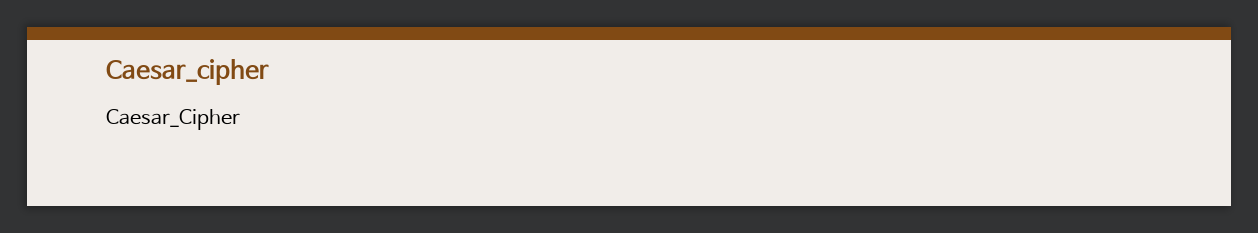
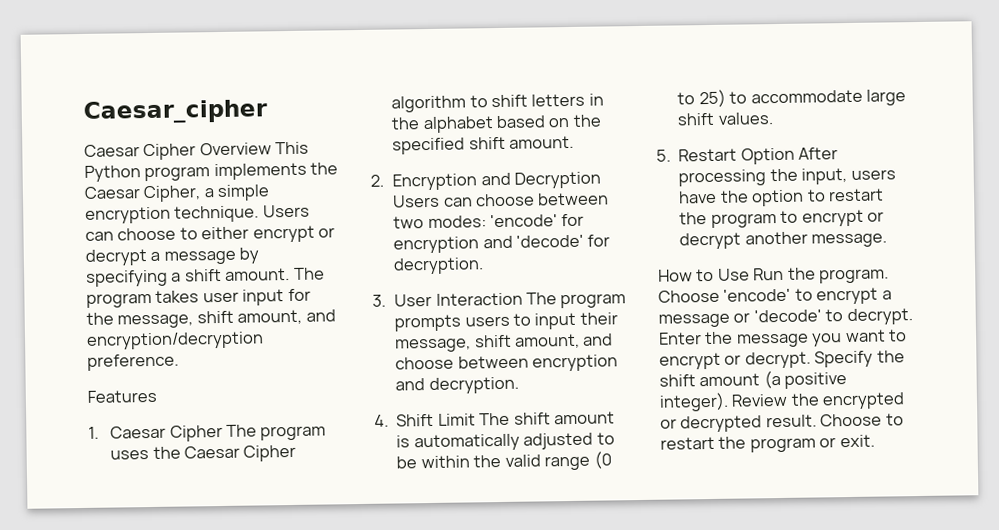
- Caesar_Cipher
+ Caesar Cipher Overview This Python program implements the Caesar Cipher, a simple encryption technique. Users can choose to either encrypt or decrypt a message by specifying a shift amount. The program takes user input for the message, shift amount, and encryption/decryption preference.
+ Features
+ 1. Caesar Cipher The program uses the Caesar Cipher algorithm to shift letters in the alphabet based on the specified shift amount.
+ 2. Encryption and Decryption Users can choose between two modes: 'encode' for encryption and 'decode' for decryption.
+ 3. User Interaction The program prompts users to input their message, shift amount, and choose between encryption and decryption.
+ 4. Shift Limit The shift amount is automatically adjusted to be within the valid range (0 to 25) to accommodate large shift values.
+ 5. Restart Option After processing the input, users have the option to restart the program to encrypt or decrypt another message.
+ How to Use Run the program. Choose 'encode' to encrypt a message or 'decode' to decrypt. Enter the message you want to encrypt or decrypt. Specify the shift amount (a positive integer). Review the encrypted or decrypted result. Choose to restart the program or exit.

